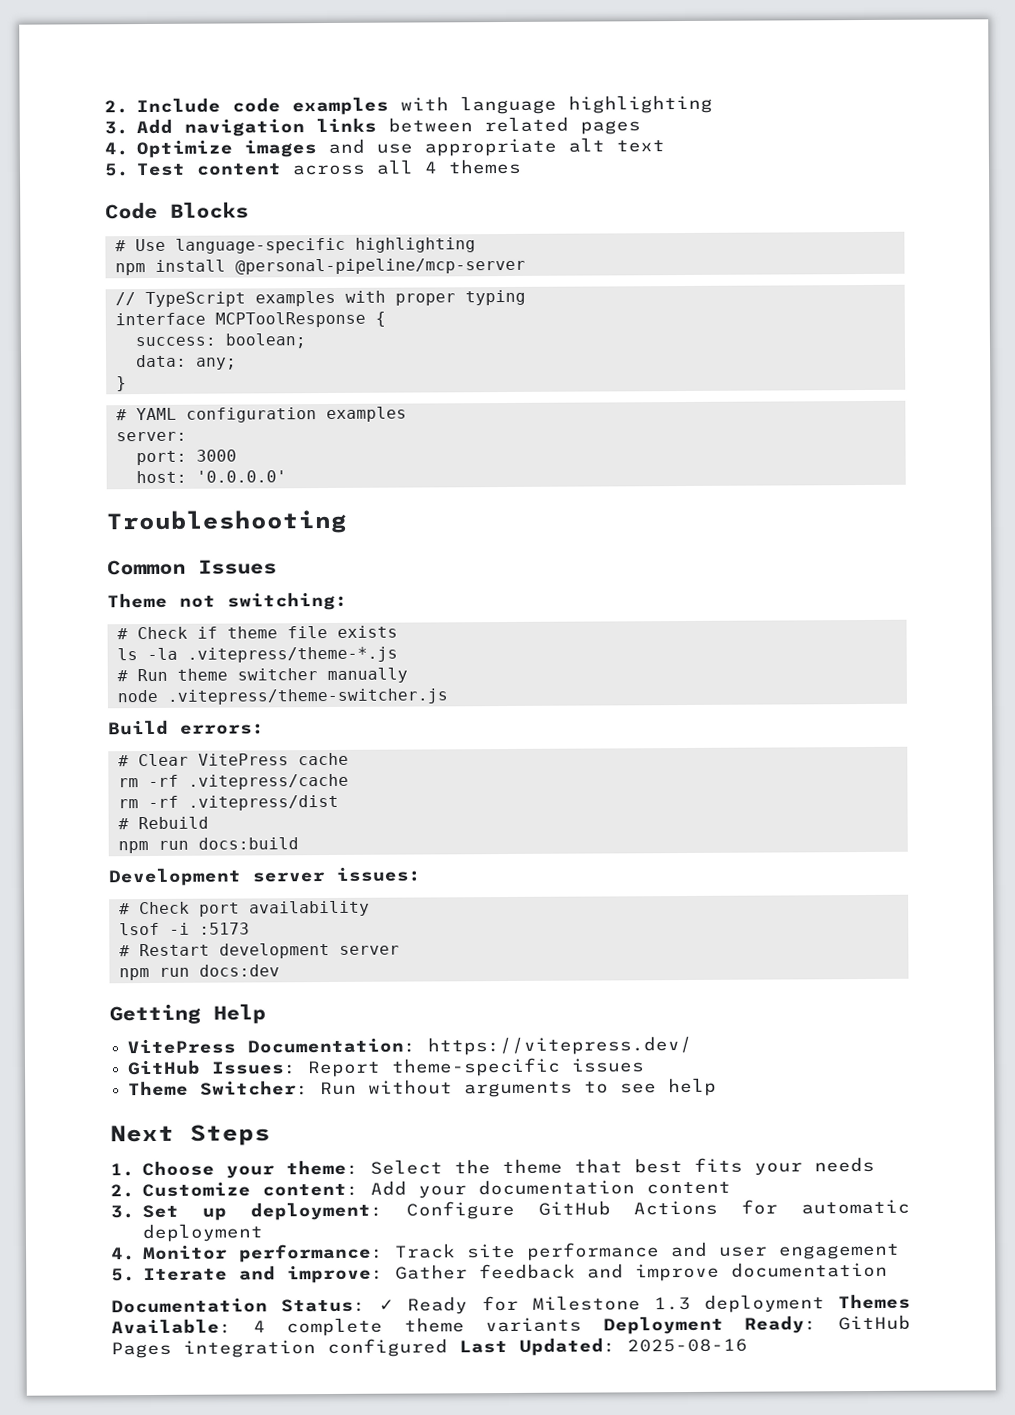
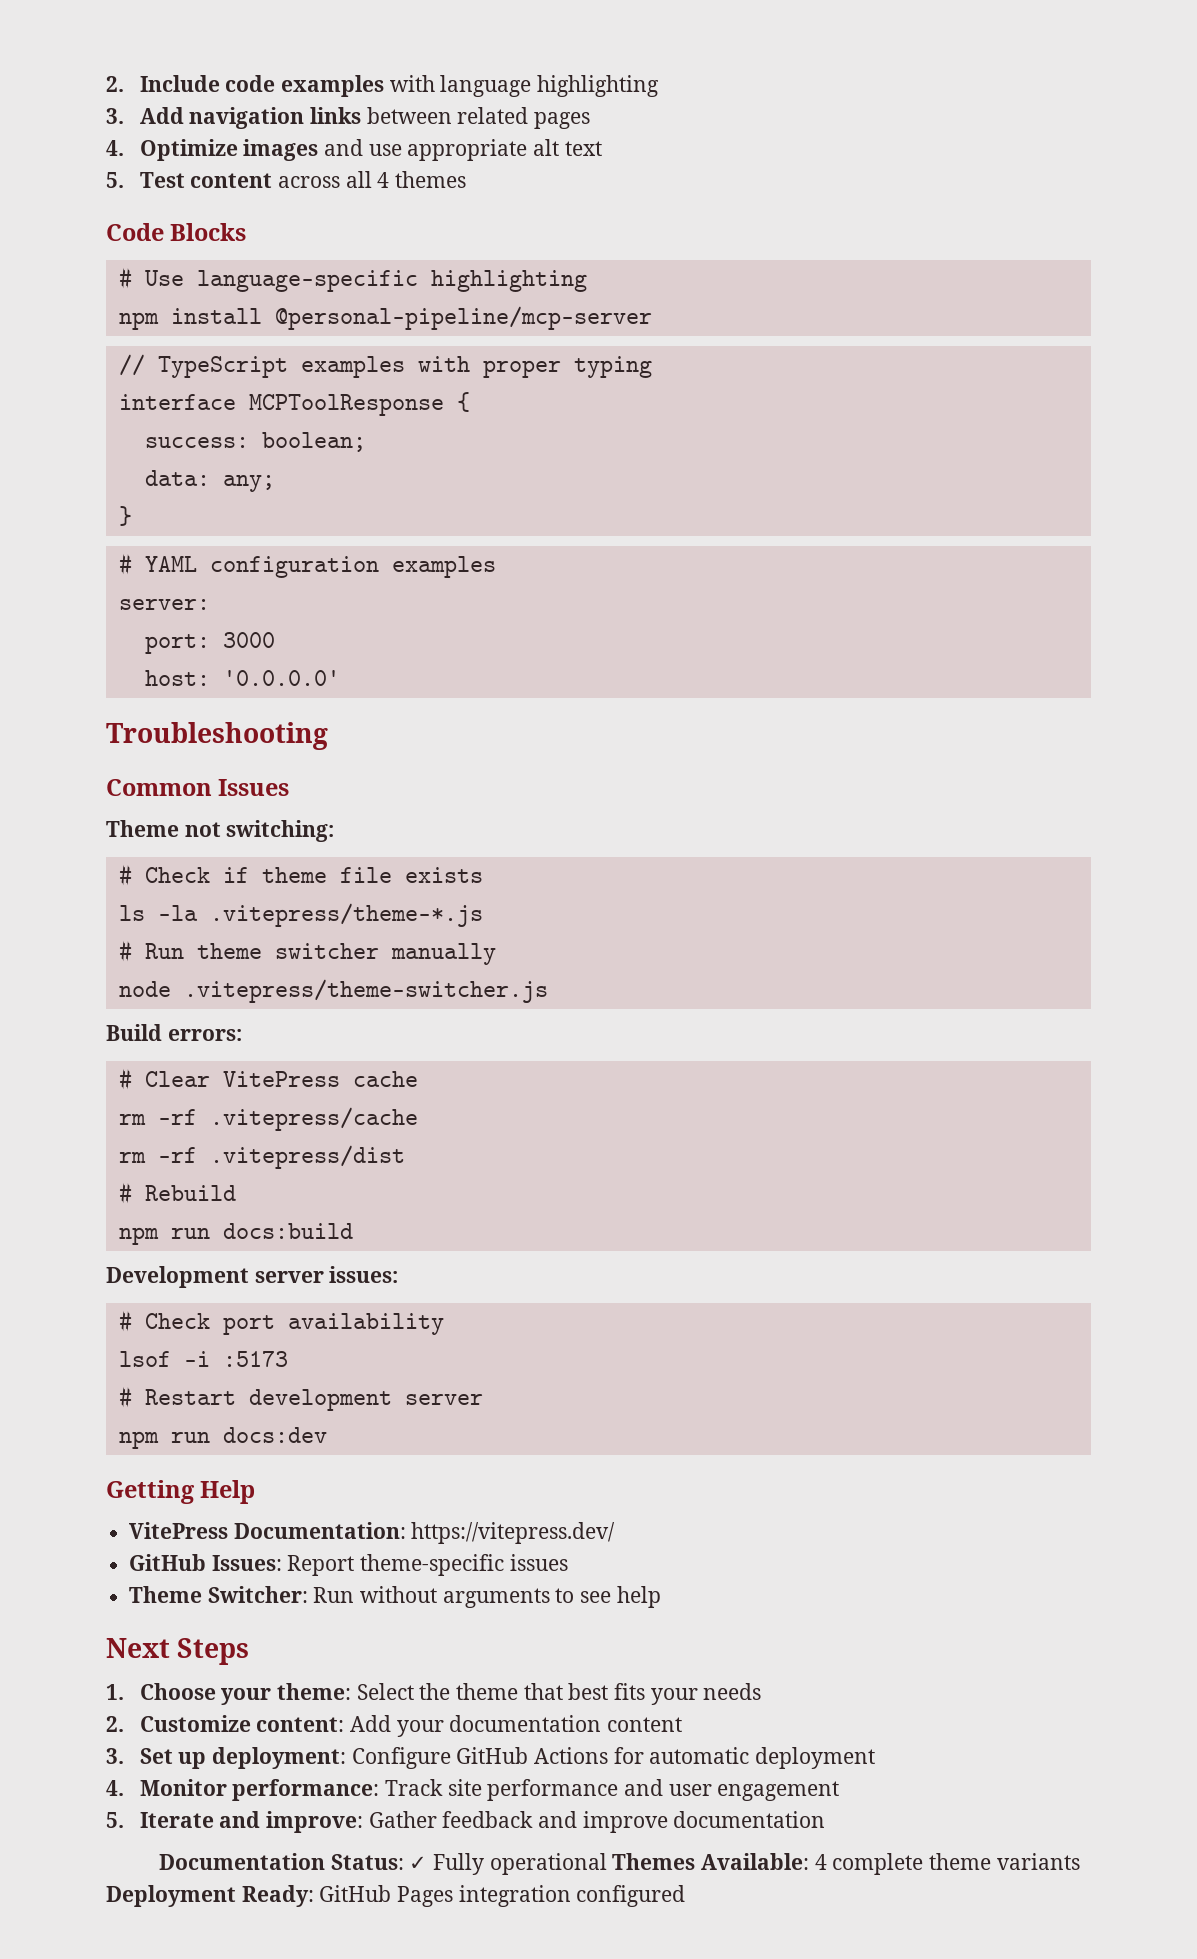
- Documentation Status: ✓ Ready for Milestone 1.3 deployment Themes Available: 4 complete theme variants Deployment Ready: GitHub Pages integration configured Last Updated: 2025-08-16
+ Documentation Status: ✓ Fully operational Themes Available: 4 complete theme variants Deployment Ready: GitHub Pages integration configured

